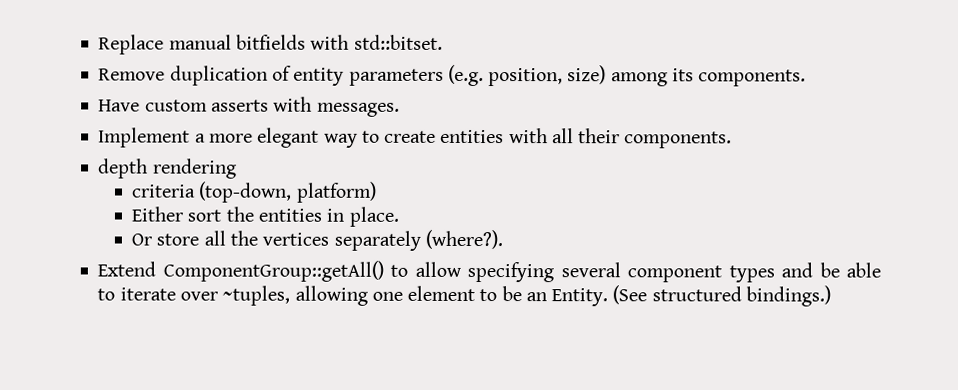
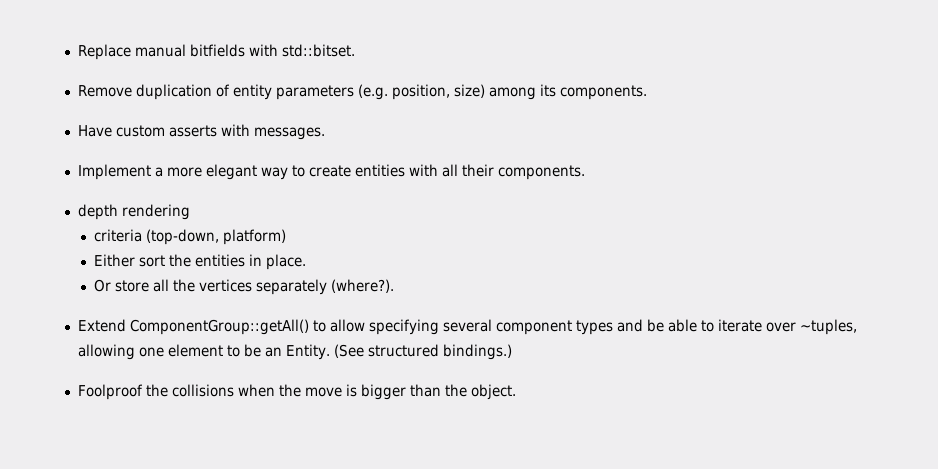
+ Foolproof the collisions when the move is bigger than the object.

